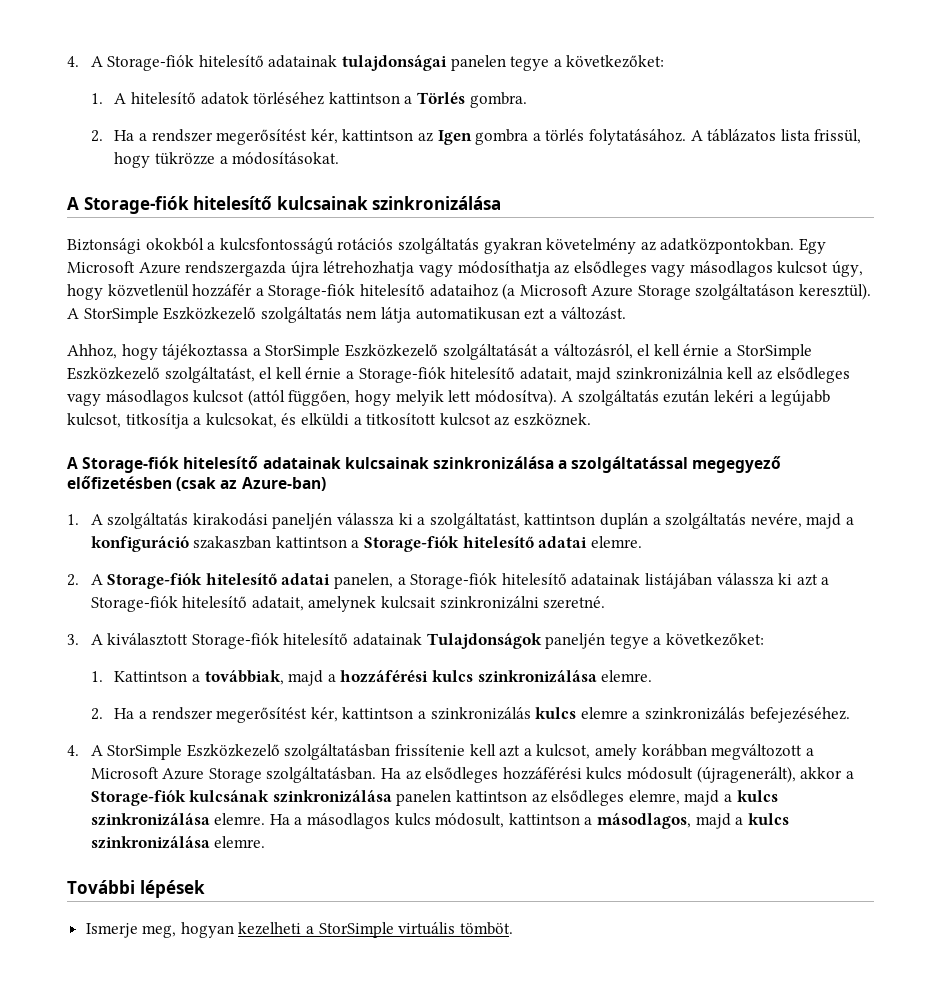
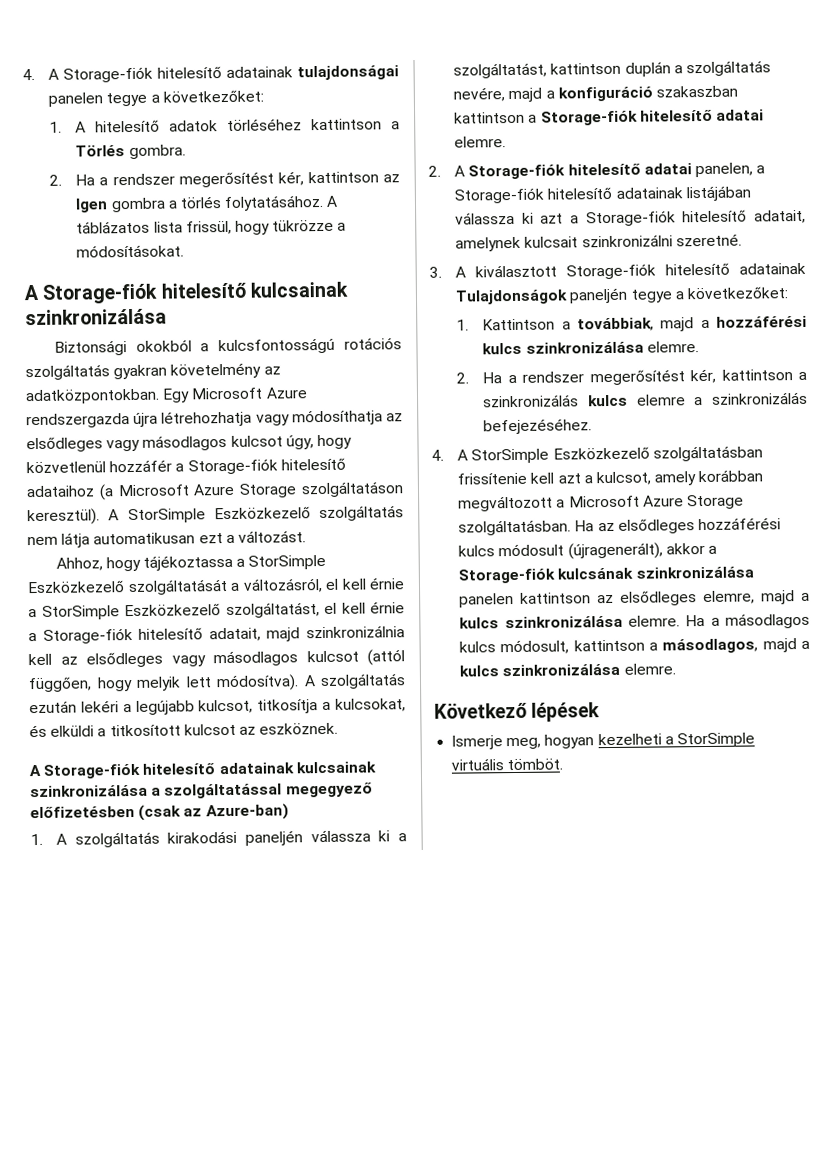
- További lépések
+ Következő lépések

